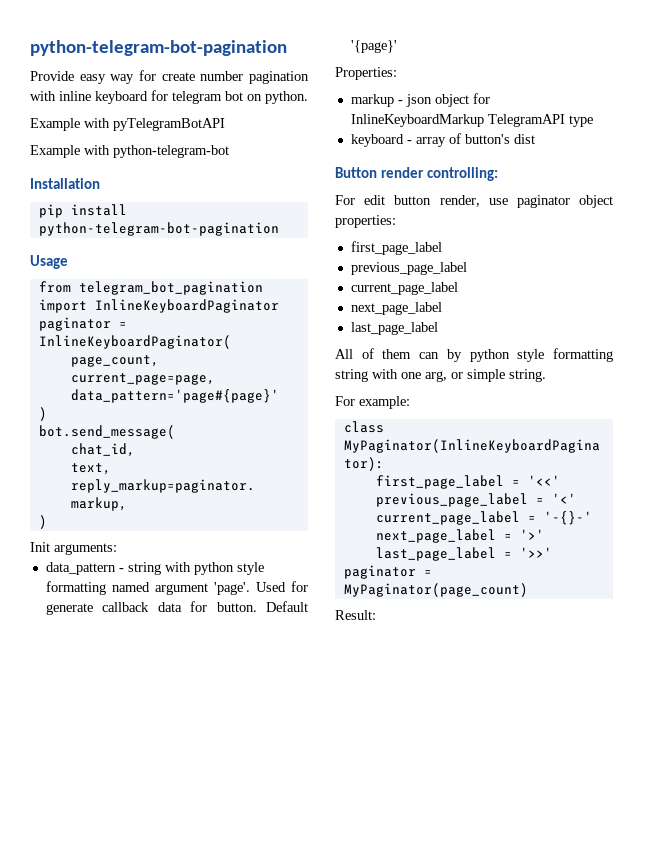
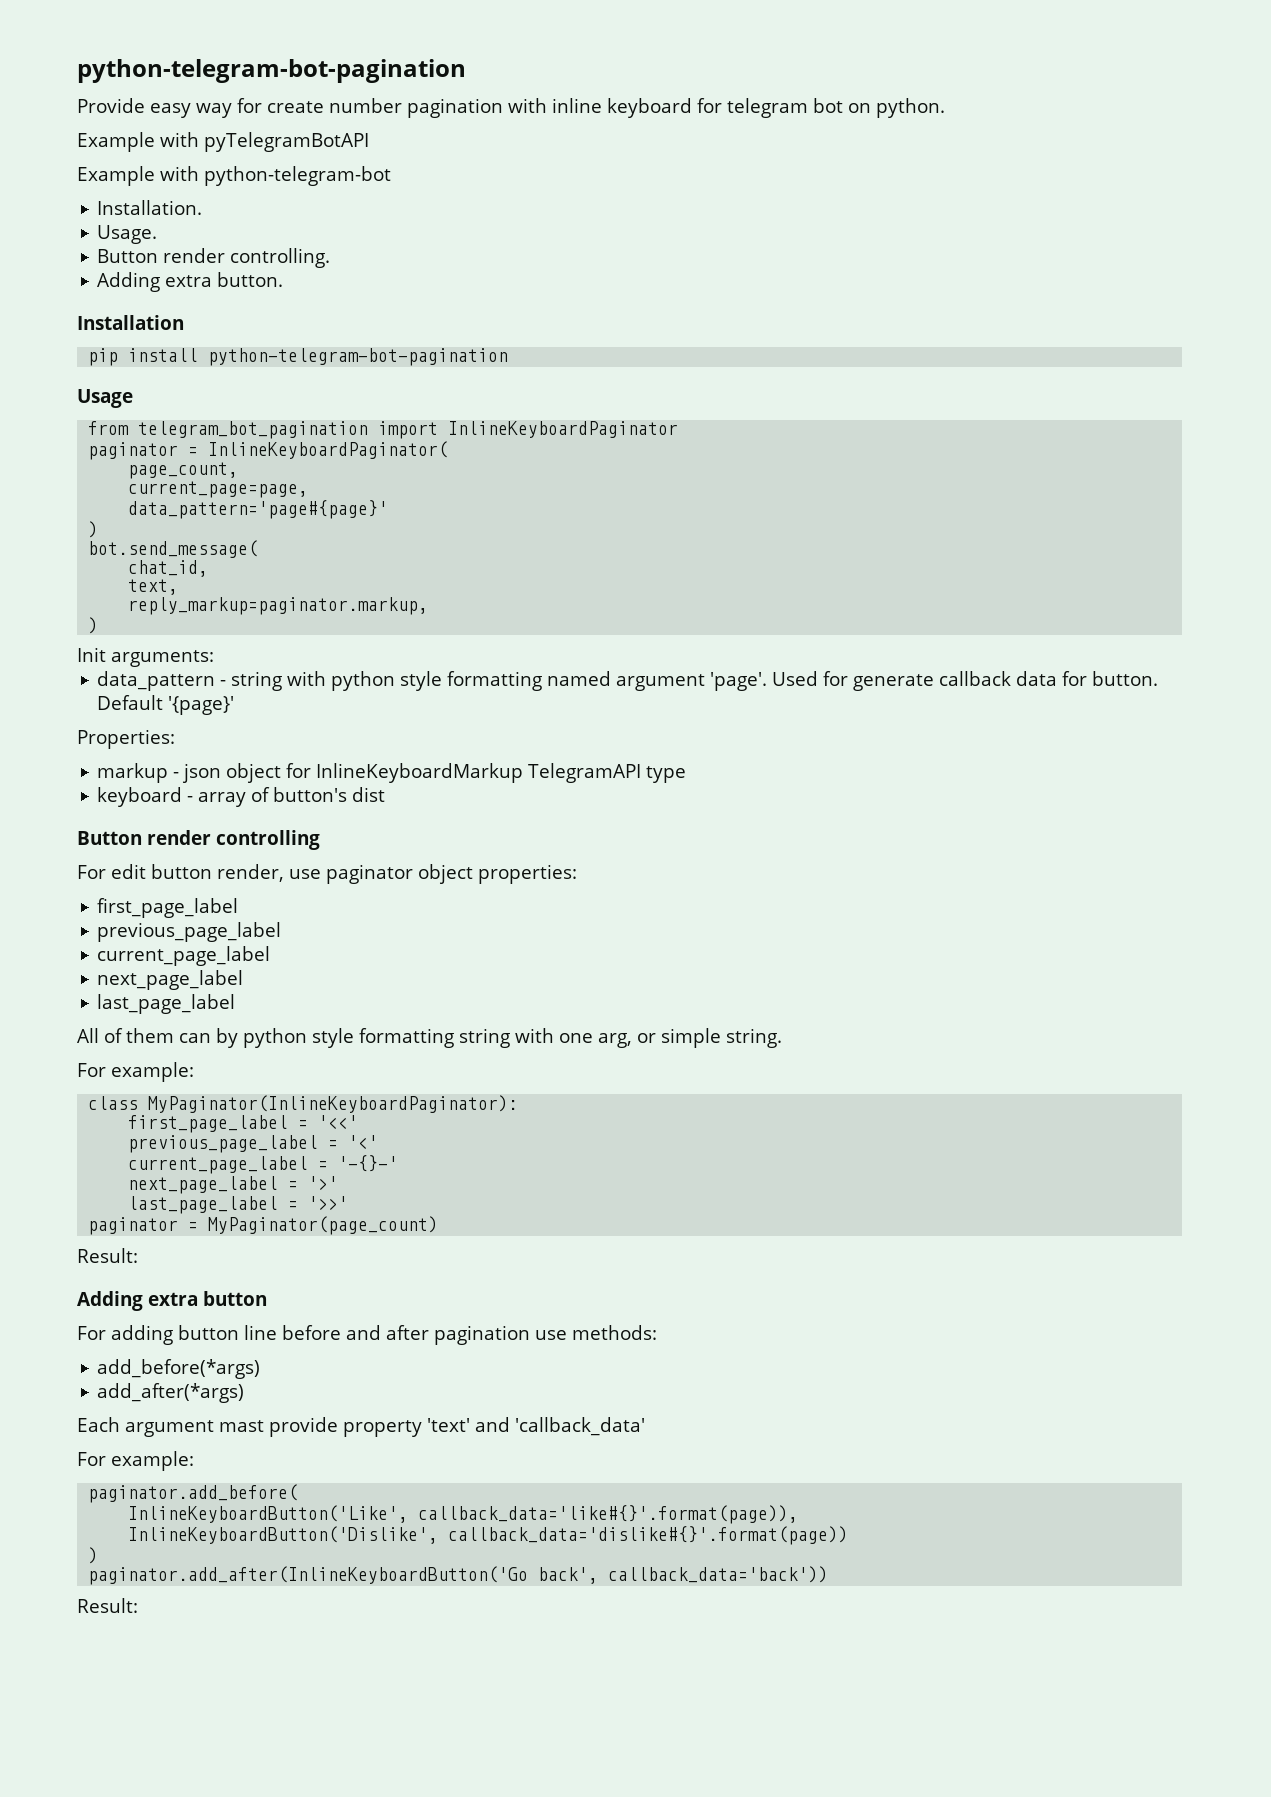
+ Installation.
+ Usage.
+ Button render controlling.
+ Adding extra button.
- Button render controlling:
+ Button render controlling
+ Adding extra button
+ For adding button line before and after pagination use methods:
+ add_before(*args)
+ add_after(*args)
+ Each argument mast provide property 'text' and 'callback_data'
+ For example:
+ paginator.add_before(
+ InlineKeyboardButton('Like', callback_data='like#{}'.format(page)),
+ InlineKeyboardButton('Dislike', callback_data='dislike#{}'.format(page))
+ )
+ paginator.add_after(InlineKeyboardButton('Go back', callback_data='back'))
+ Result:

